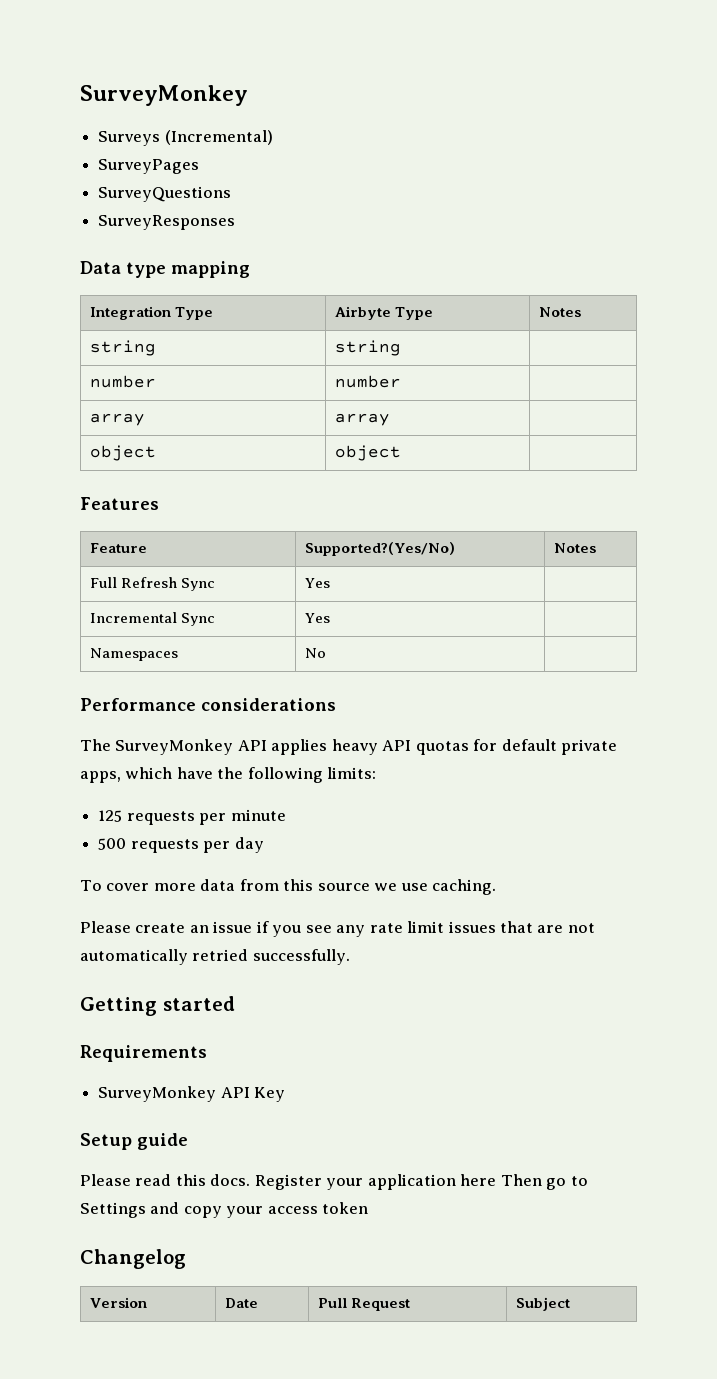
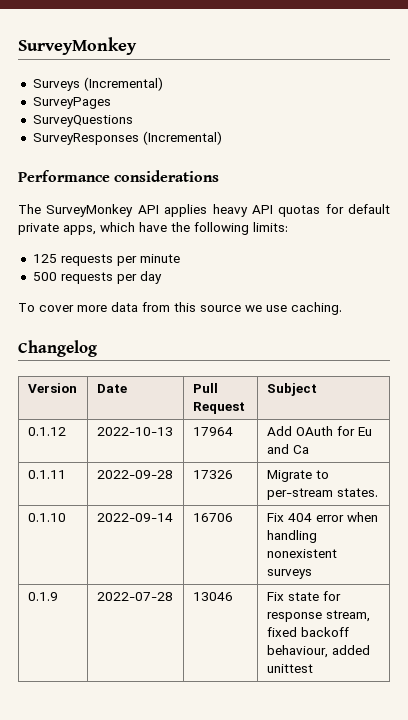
- SurveyResponses
- Data type mapping
- Integration Type | Airbyte Type | Notes
- string | string |
- number | number |
- array | array |
- object | object |
- Features
- Feature | Supported?(Yes/No) | Notes
- Full Refresh Sync | Yes |
- Incremental Sync | Yes |
- Namespaces | No |
+ SurveyResponses (Incremental)
- Please create an issue if you see any rate limit issues that are not automatically retried successfully.
- Getting started
- Requirements
- SurveyMonkey API Key
- Setup guide
- Please read this docs. Register your application here Then go to Settings and copy your access token
+ 0.1.12 | 2022-10-13 | 17964 | Add OAuth for Eu and Ca
+ 0.1.11 | 2022-09-28 | 17326 | Migrate to per-stream states.
+ 0.1.10 | 2022-09-14 | 16706 | Fix 404 error when handling nonexistent surveys
+ 0.1.9 | 2022-07-28 | 13046 | Fix state for response stream, fixed backoff behaviour, added unittest

